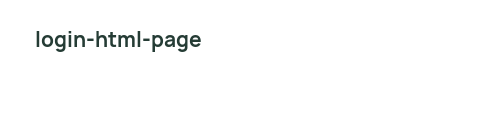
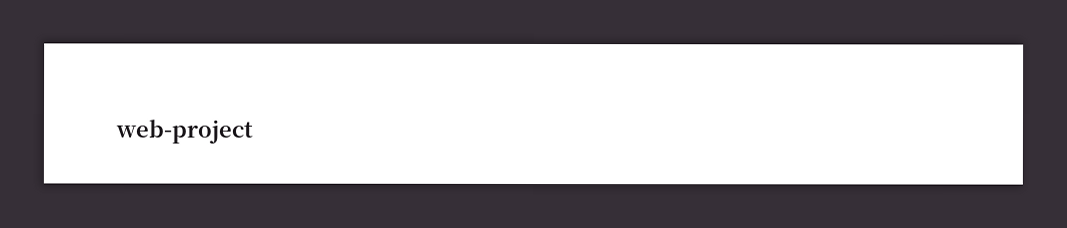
- login-html-page
+ web-project

